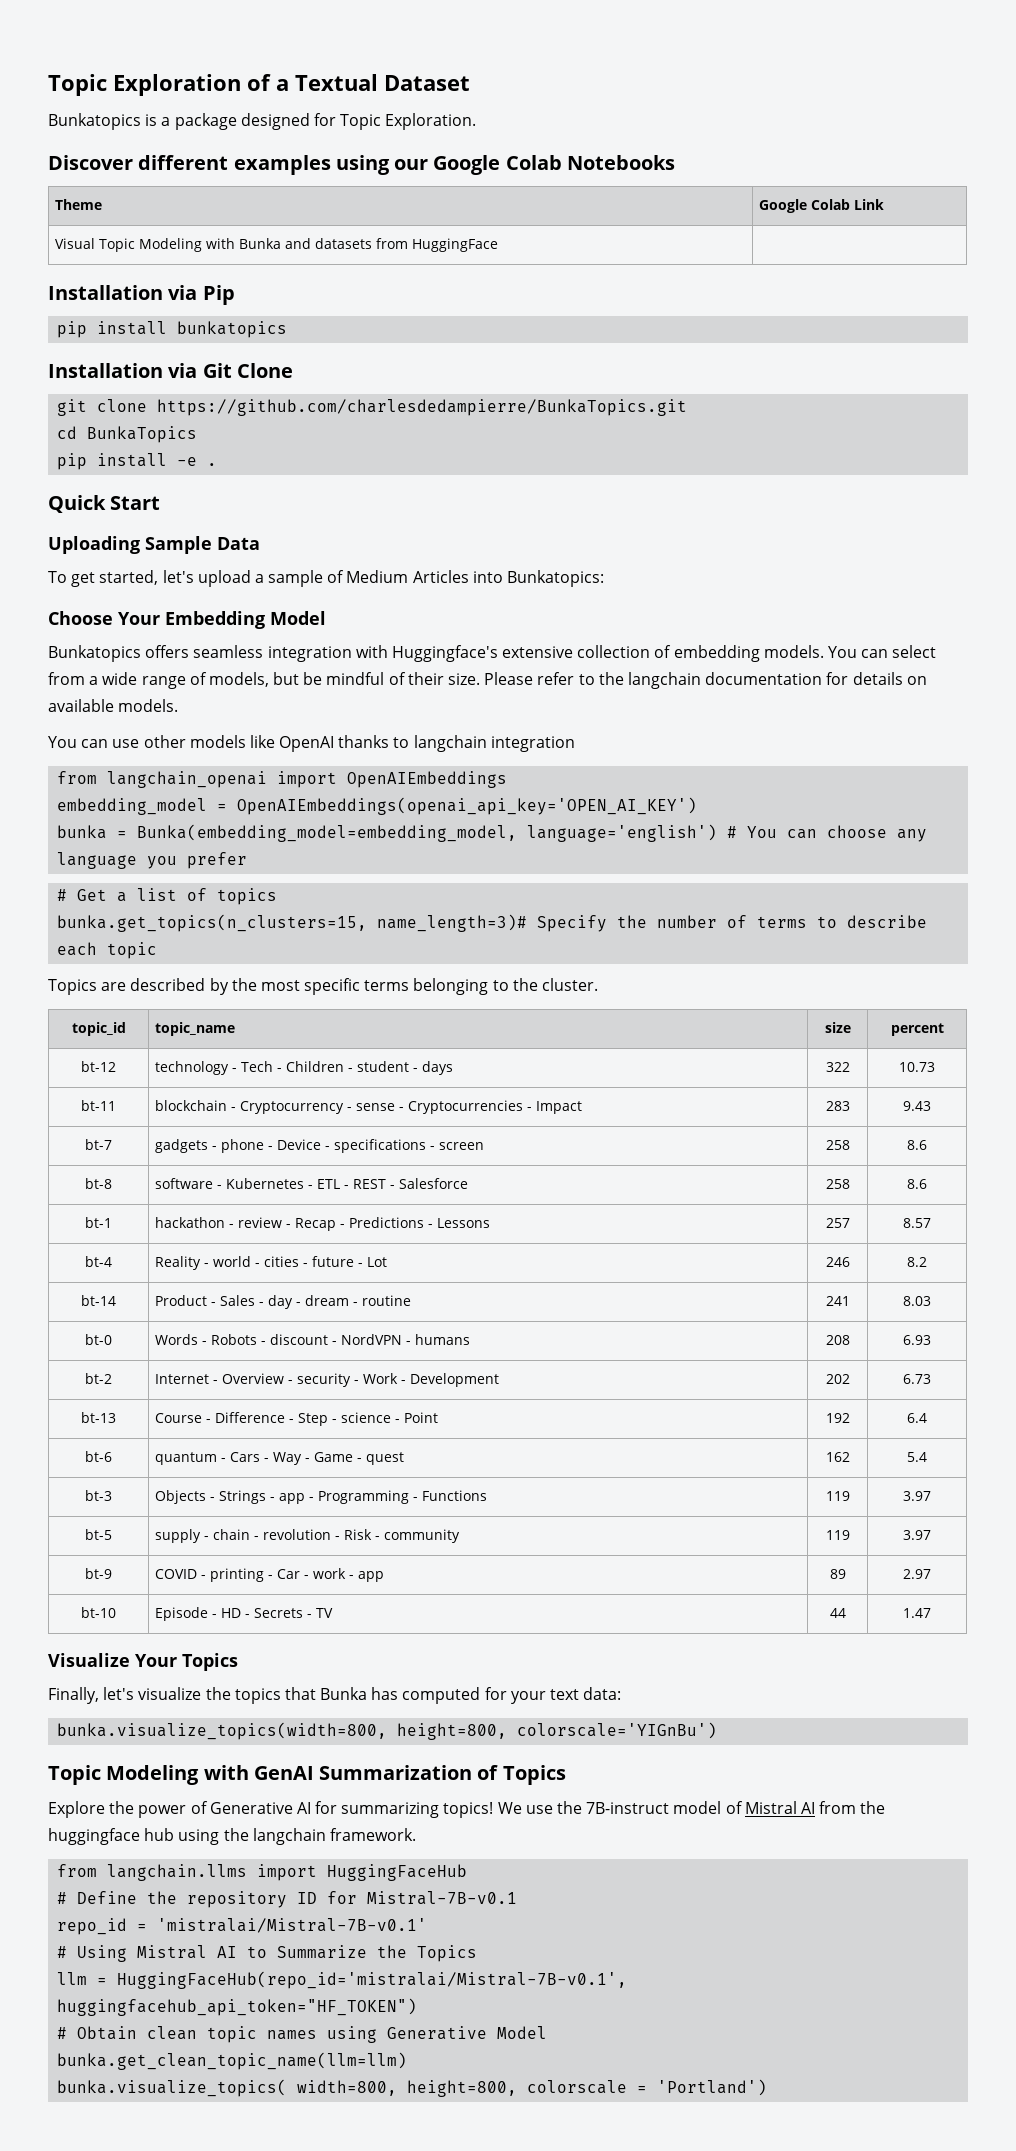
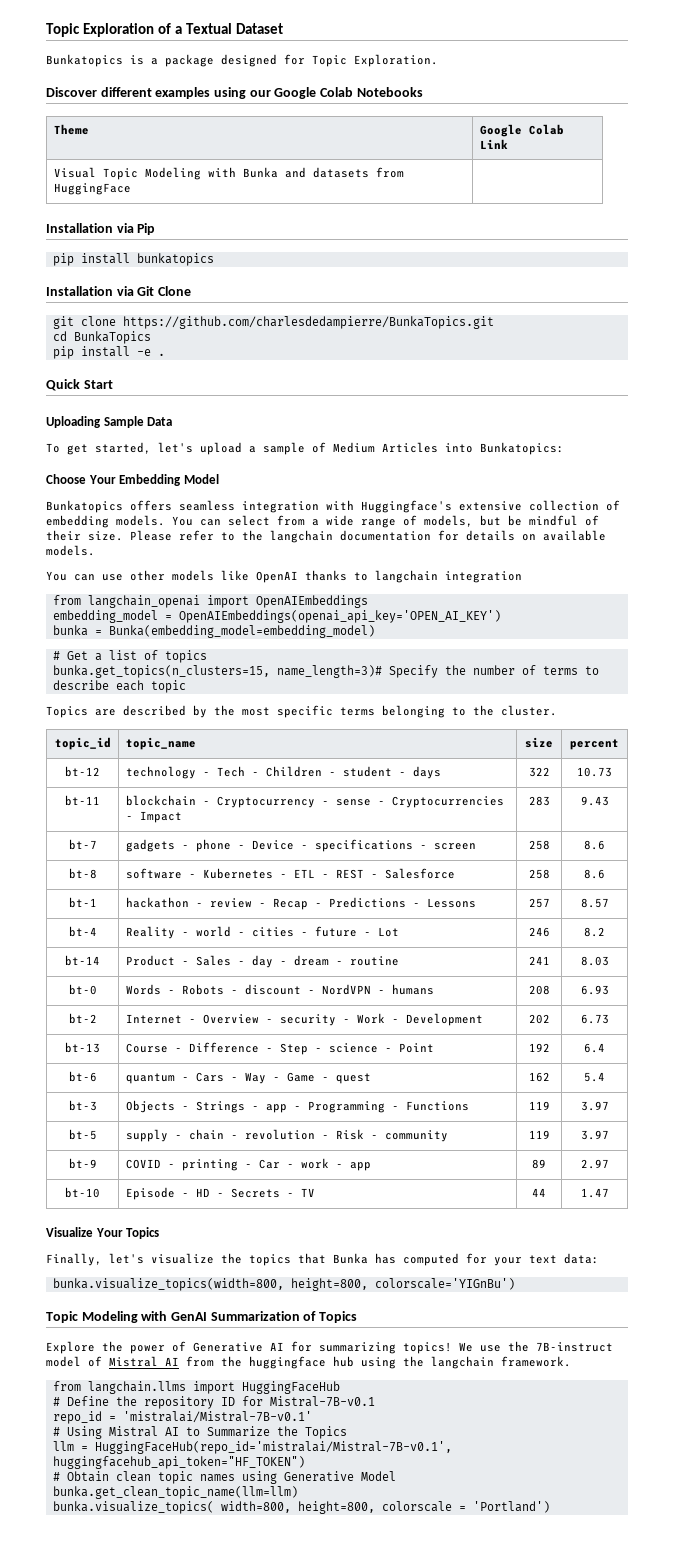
- bunka = Bunka(embedding_model=embedding_model, language='english') # You can choose any language you prefer
+ bunka = Bunka(embedding_model=embedding_model)

